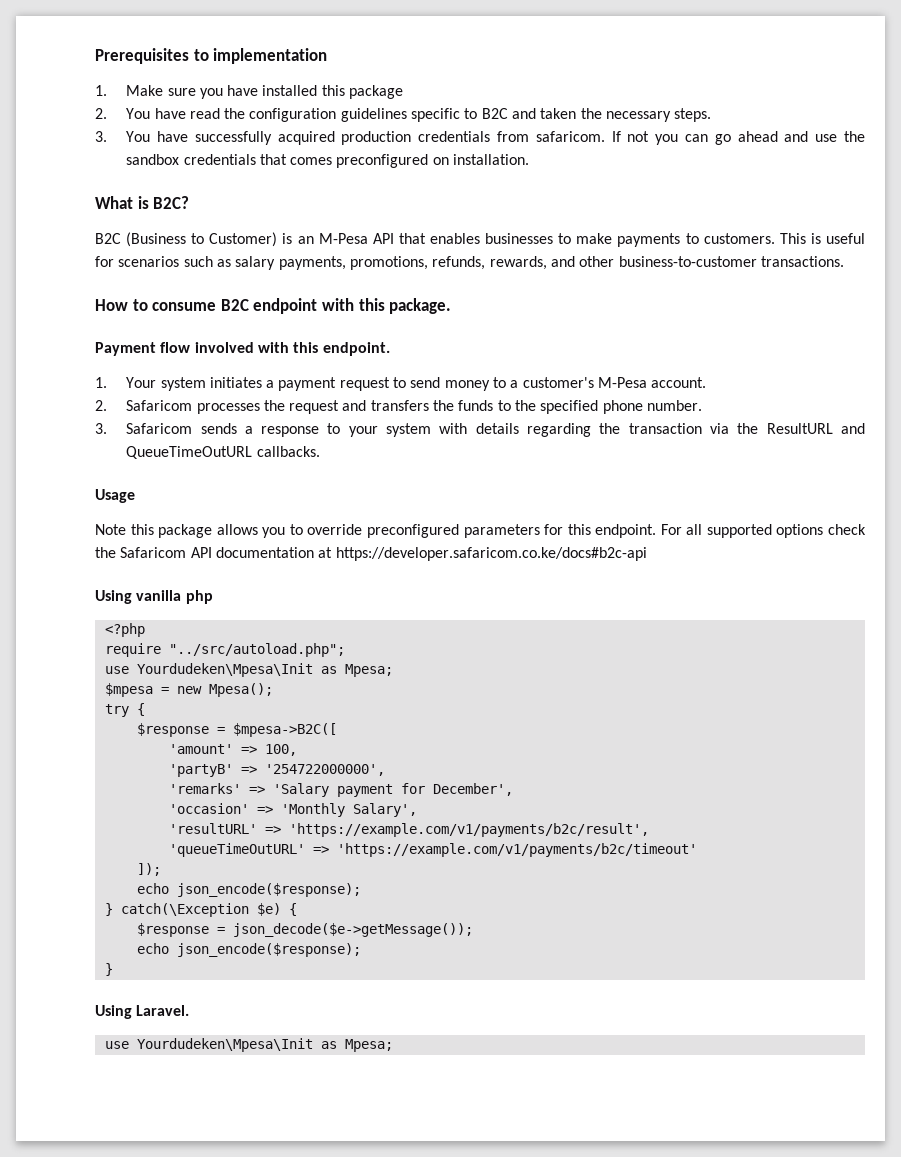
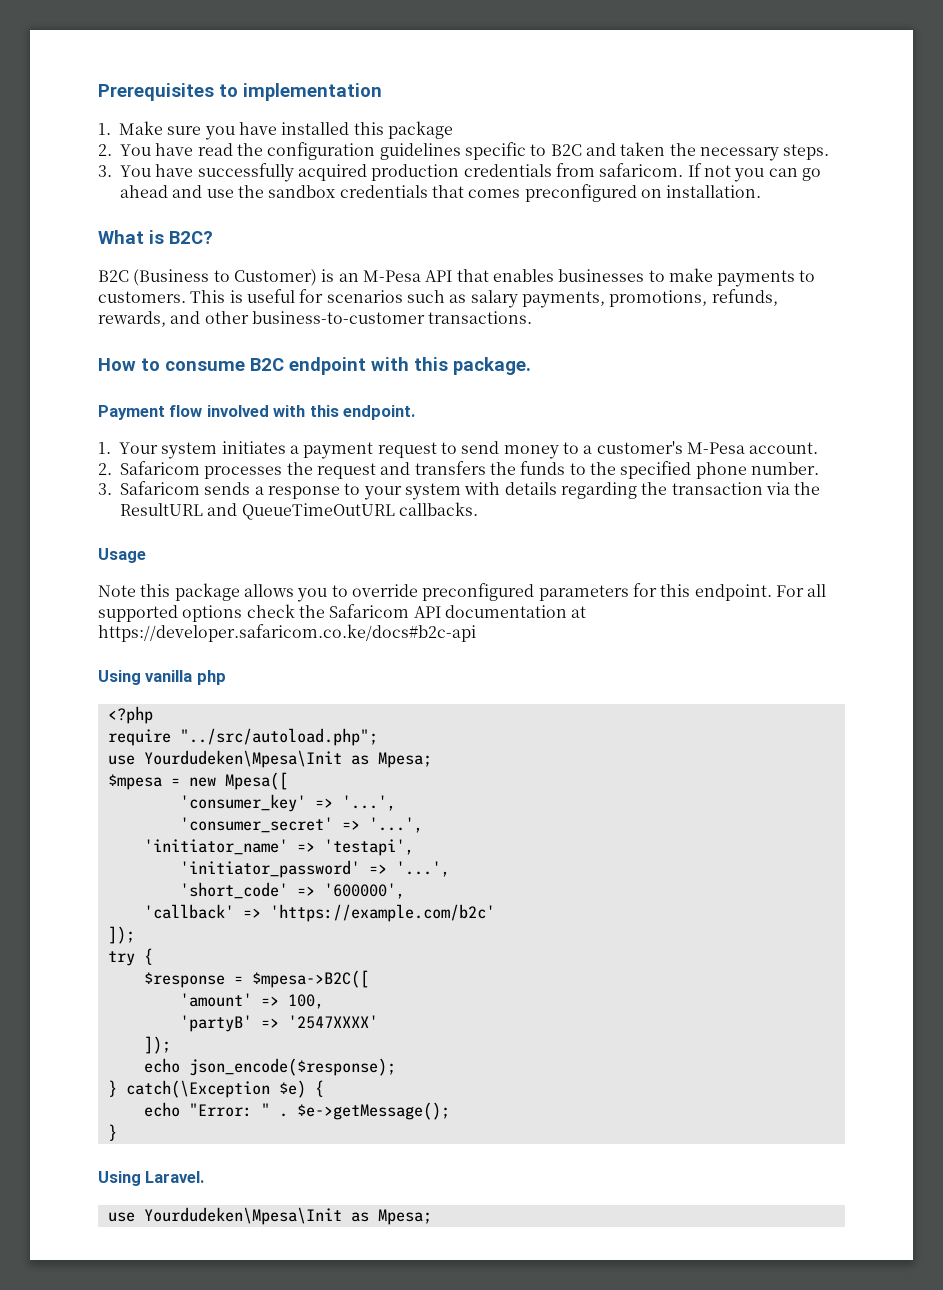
- $mpesa = new Mpesa();
+ $mpesa = new Mpesa([
+ 'consumer_key' => '...',
+ 'consumer_secret' => '...',
+ 'initiator_name' => 'testapi',
+ 'initiator_password' => '...',
+ 'short_code' => '600000',
+ 'callback' => 'https://example.com/b2c'
+ ]);
- 'partyB' => '254722000000',
- 'remarks' => 'Salary payment for December',
- 'occasion' => 'Monthly Salary',
- 'resultURL' => 'https://example.com/v1/payments/b2c/result',
- 'queueTimeOutURL' => 'https://example.com/v1/payments/b2c/timeout'
+ 'partyB' => '2547XXXX'
- $response = json_decode($e->getMessage());
- echo json_encode($response);
+ echo "Error: " . $e->getMessage();

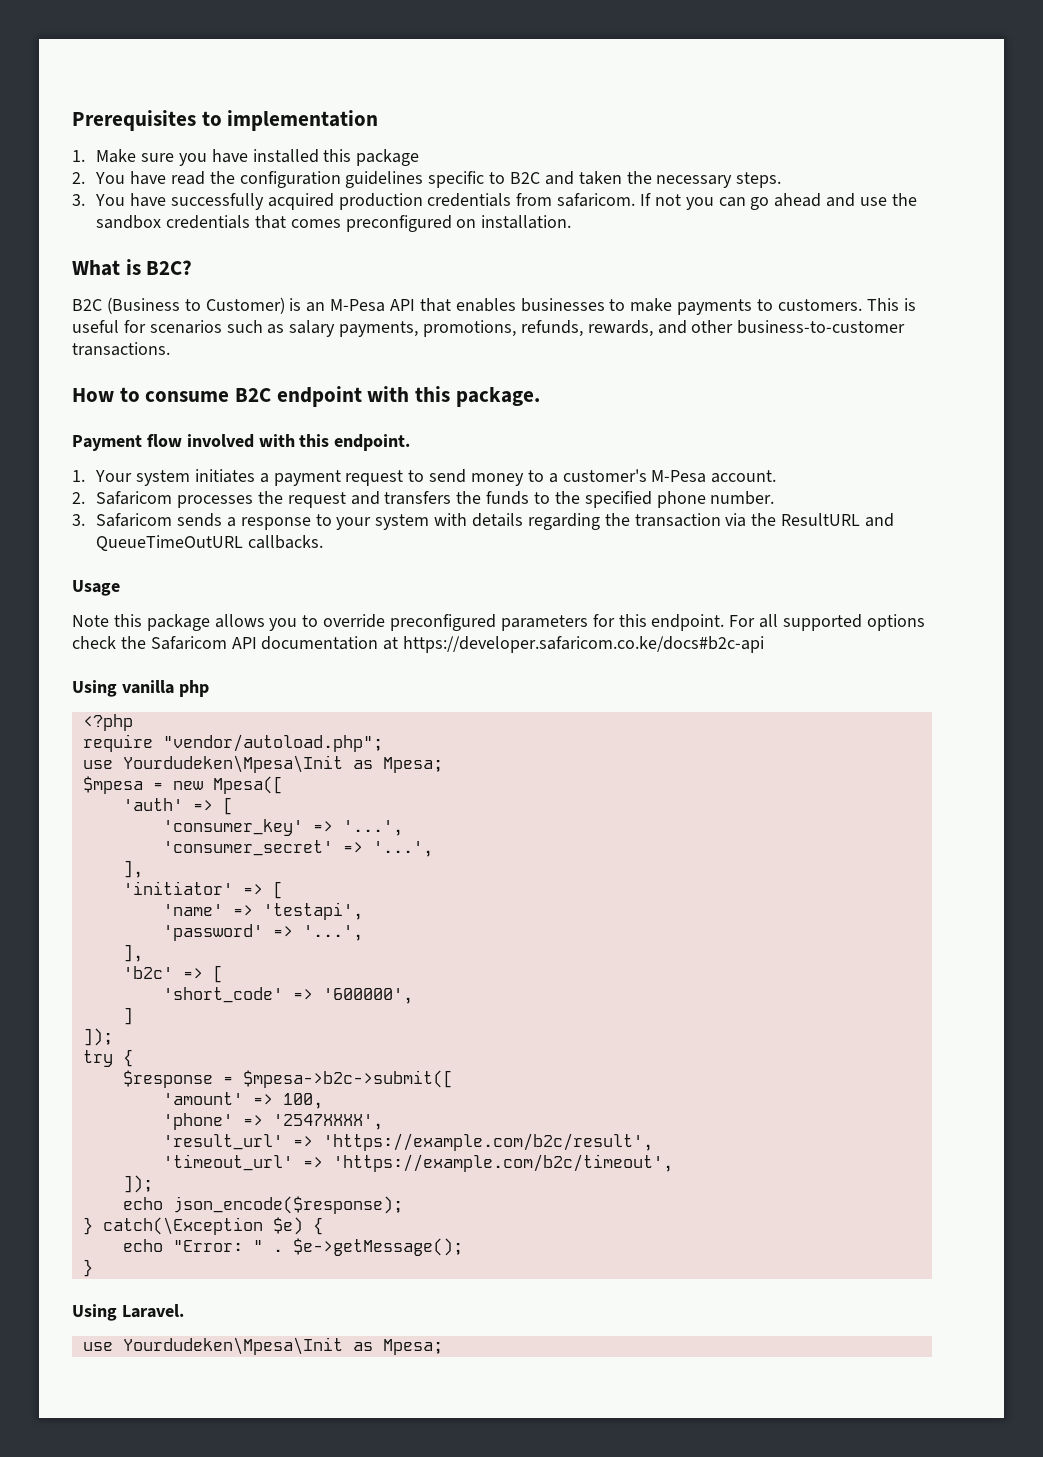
- require "../src/autoload.php";
+ require "vendor/autoload.php";
+ 'auth' => [
  'consumer_secret' => '...',
- 'initiator_name' => 'testapi',
+ ],
+ 'initiator' => [
+ 'name' => 'testapi',
- 'initiator_password' => '...',
+ 'password' => '...',
+ ],
+ 'b2c' => [
- 'callback' => 'https://example.com/b2c'
+ ]
- $response = $mpesa->B2C([
+ $response = $mpesa->b2c->submit([
- 'partyB' => '2547XXXX'
+ 'phone' => '2547XXXX',
+ 'result_url' => 'https://example.com/b2c/result',
+ 'timeout_url' => 'https://example.com/b2c/timeout',

